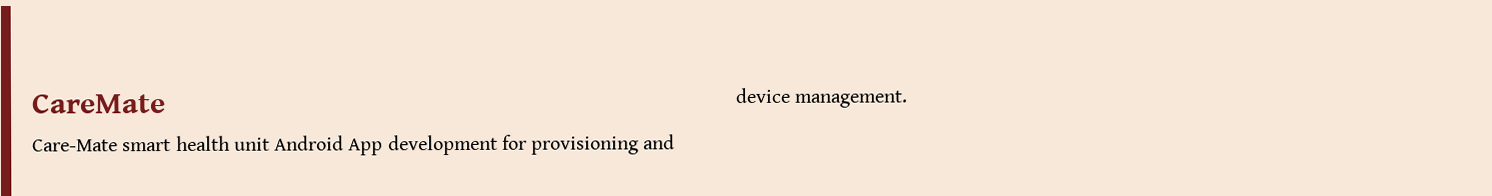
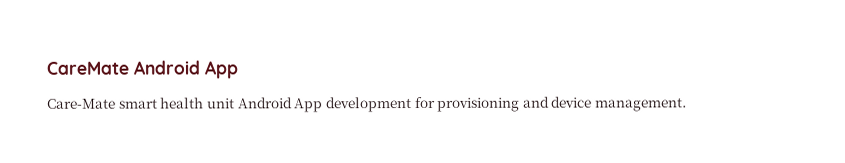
- CareMate
+ CareMate Android App

